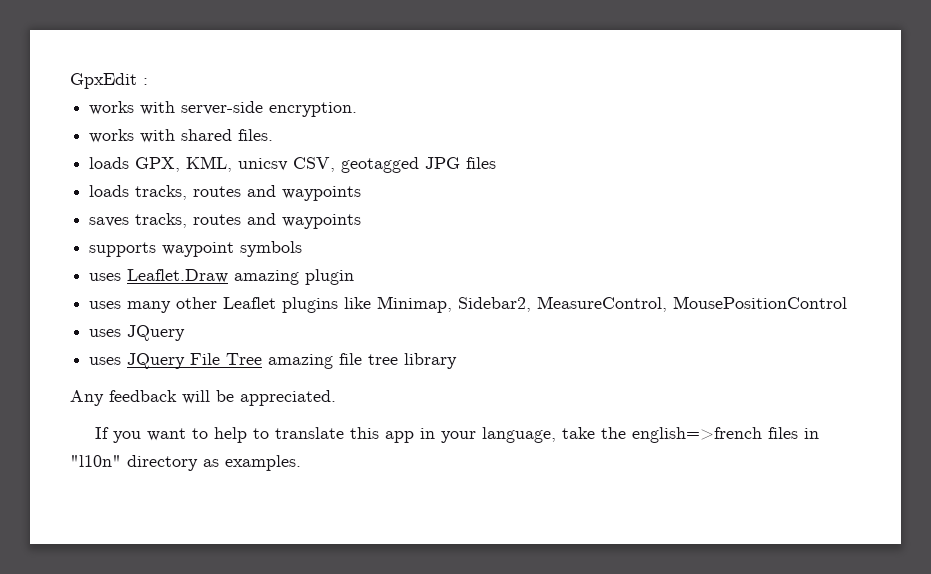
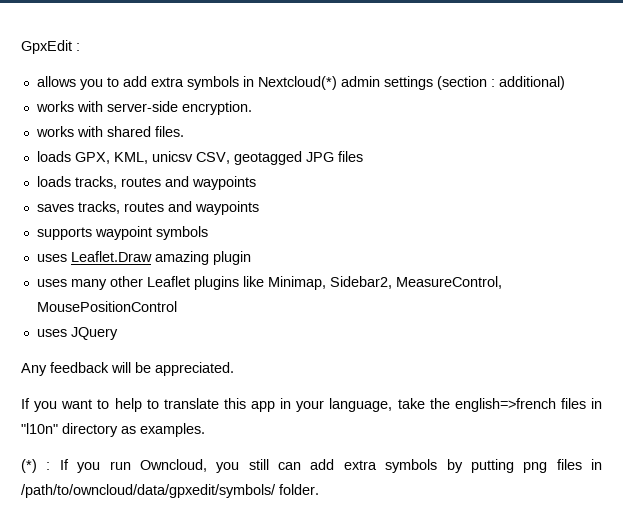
+ allows you to add extra symbols in Nextcloud(*) admin settings (section : additional)
- uses JQuery File Tree amazing file tree library
+ (*) : If you run Owncloud, you still can add extra symbols by putting png files in /path/to/owncloud/data/gpxedit/symbols/ folder.

